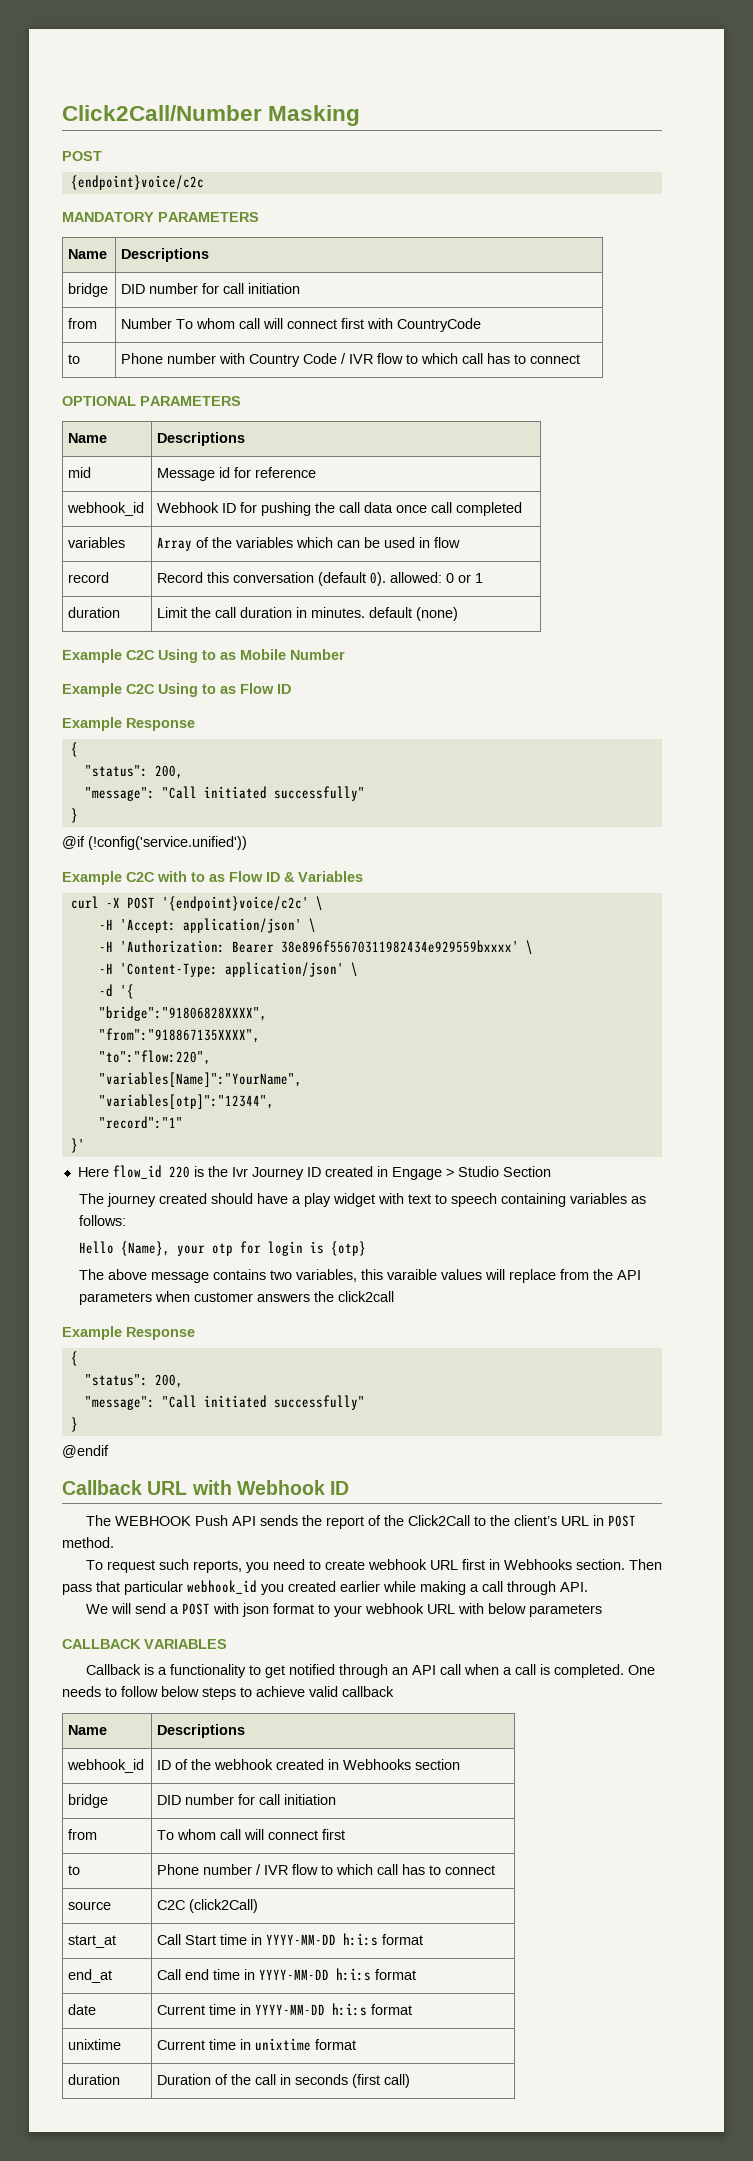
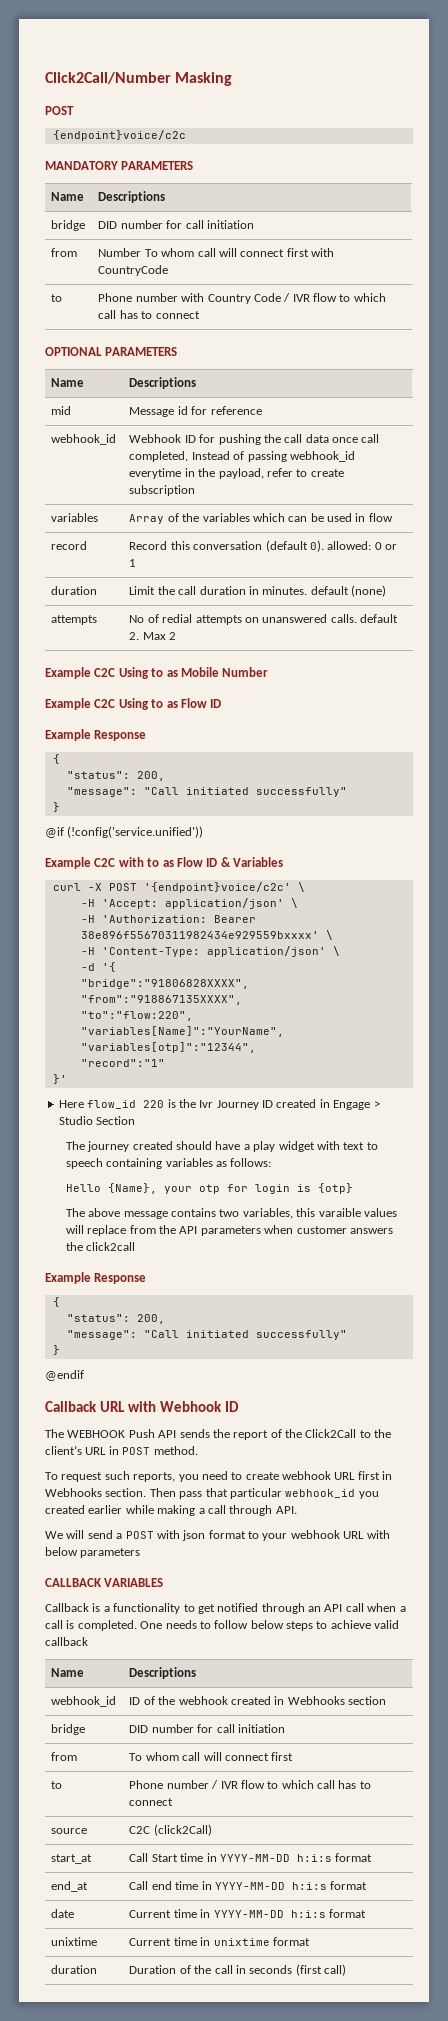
- webhook_id | Webhook ID for pushing the call data once call completed
+ webhook_id | Webhook ID for pushing the call data once call completed, Instead of passing webhook_id everytime in the payload, refer to create subscription
+ attempts | No of redial attempts on unanswered calls. default 2. Max 2

